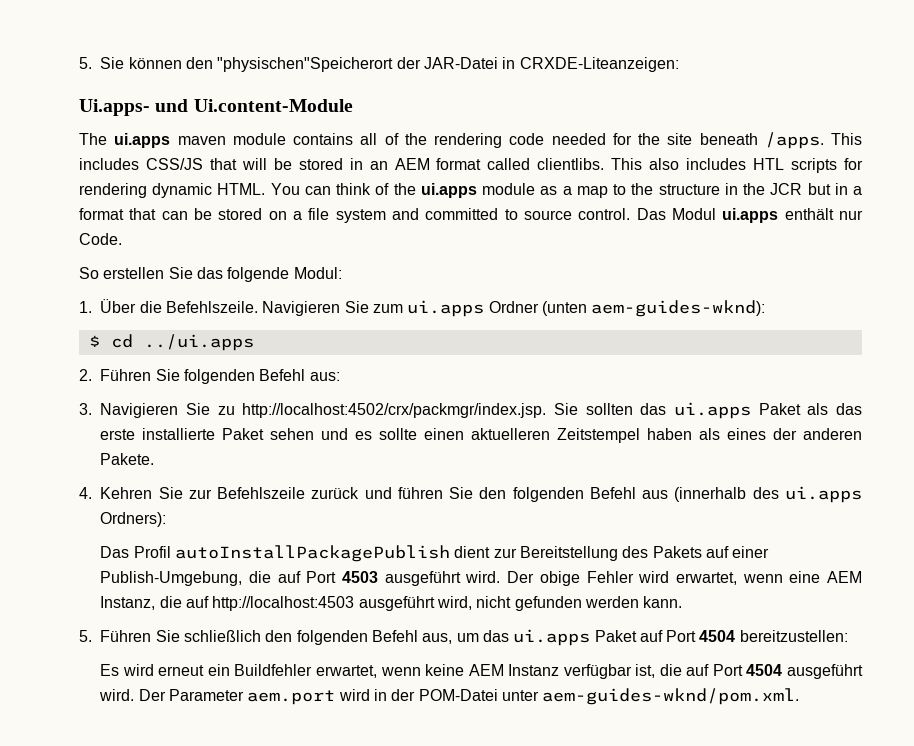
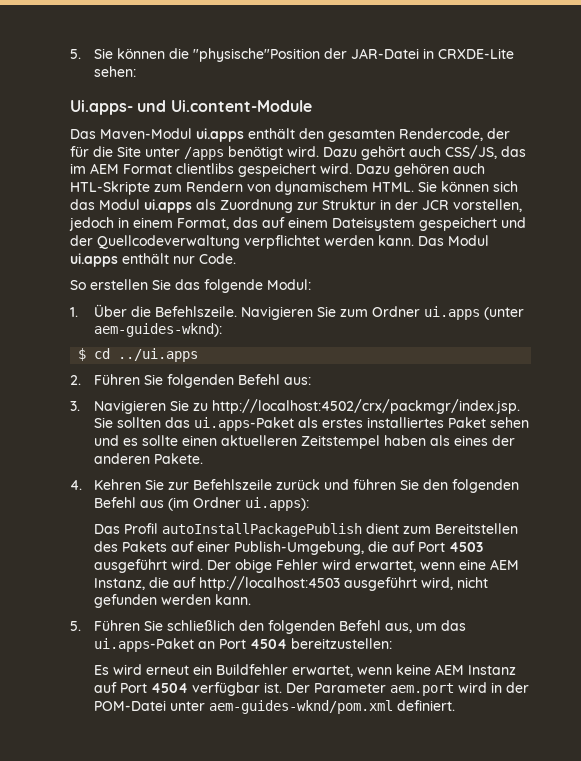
- 5. Sie können den "physischen"Speicherort der JAR-Datei in CRXDE-Liteanzeigen:
+ 5. Sie können die "physische"Position der JAR-Datei in CRXDE-Lite sehen:
- The ui.apps maven module contains all of the rendering code needed for the site beneath /apps. This includes CSS/JS that will be stored in an AEM format called clientlibs. This also includes HTL scripts for rendering dynamic HTML. You can think of the ui.apps module as a map to the structure in the JCR but in a format that can be stored on a file system and committed to source control.
+ Das Maven-Modul ui.apps enthält den gesamten Rendercode, der für die Site unter /apps benötigt wird. Dazu gehört auch CSS/JS, das im AEM Format clientlibs gespeichert wird. Dazu gehören auch HTL-Skripte zum Rendern von dynamischem HTML. Sie können sich das Modul ui.apps als Zuordnung zur Struktur in der JCR vorstellen, jedoch in einem Format, das auf einem Dateisystem gespeichert und der Quellcodeverwaltung verpflichtet werden kann.
- Navigieren Sie zum ui.apps Ordner (unten aem-guides-wknd):
+ Navigieren Sie zum Ordner ui.apps (unter aem-guides-wknd):
- 3. Navigieren Sie zu http://localhost:4502/crx/packmgr/index.jsp. Sie sollten das ui.apps Paket als das erste installierte Paket sehen und es sollte einen aktuelleren Zeitstempel haben als eines der anderen Pakete.
+ 3. Navigieren Sie zu http://localhost:4502/crx/packmgr/index.jsp. Sie sollten das ui.apps-Paket als erstes installiertes Paket sehen und es sollte einen aktuelleren Zeitstempel haben als eines der anderen Pakete.
- 4. Kehren Sie zur Befehlszeile zurück und führen Sie den folgenden Befehl aus (innerhalb des ui.apps Ordners):
+ 4. Kehren Sie zur Befehlszeile zurück und führen Sie den folgenden Befehl aus (im Ordner ui.apps):
- Das Profil autoInstallPackagePublish dient zur Bereitstellung des Pakets auf einer Publish-Umgebung, die auf Port 4503 ausgeführt wird.
+ Das Profil autoInstallPackagePublish dient zum Bereitstellen des Pakets auf einer Publish-Umgebung, die auf Port 4503 ausgeführt wird.
- 5. Führen Sie schließlich den folgenden Befehl aus, um das ui.apps Paket auf Port 4504 bereitzustellen:
+ 5. Führen Sie schließlich den folgenden Befehl aus, um das ui.apps-Paket an Port 4504 bereitzustellen:
- Es wird erneut ein Buildfehler erwartet, wenn keine AEM Instanz verfügbar ist, die auf Port 4504 ausgeführt wird.
+ Es wird erneut ein Buildfehler erwartet, wenn keine AEM Instanz auf Port 4504 verfügbar ist.
- Der Parameter aem.port wird in der POM-Datei unter aem-guides-wknd/pom.xml.
+ Der Parameter aem.port wird in der POM-Datei unter aem-guides-wknd/pom.xml definiert.

